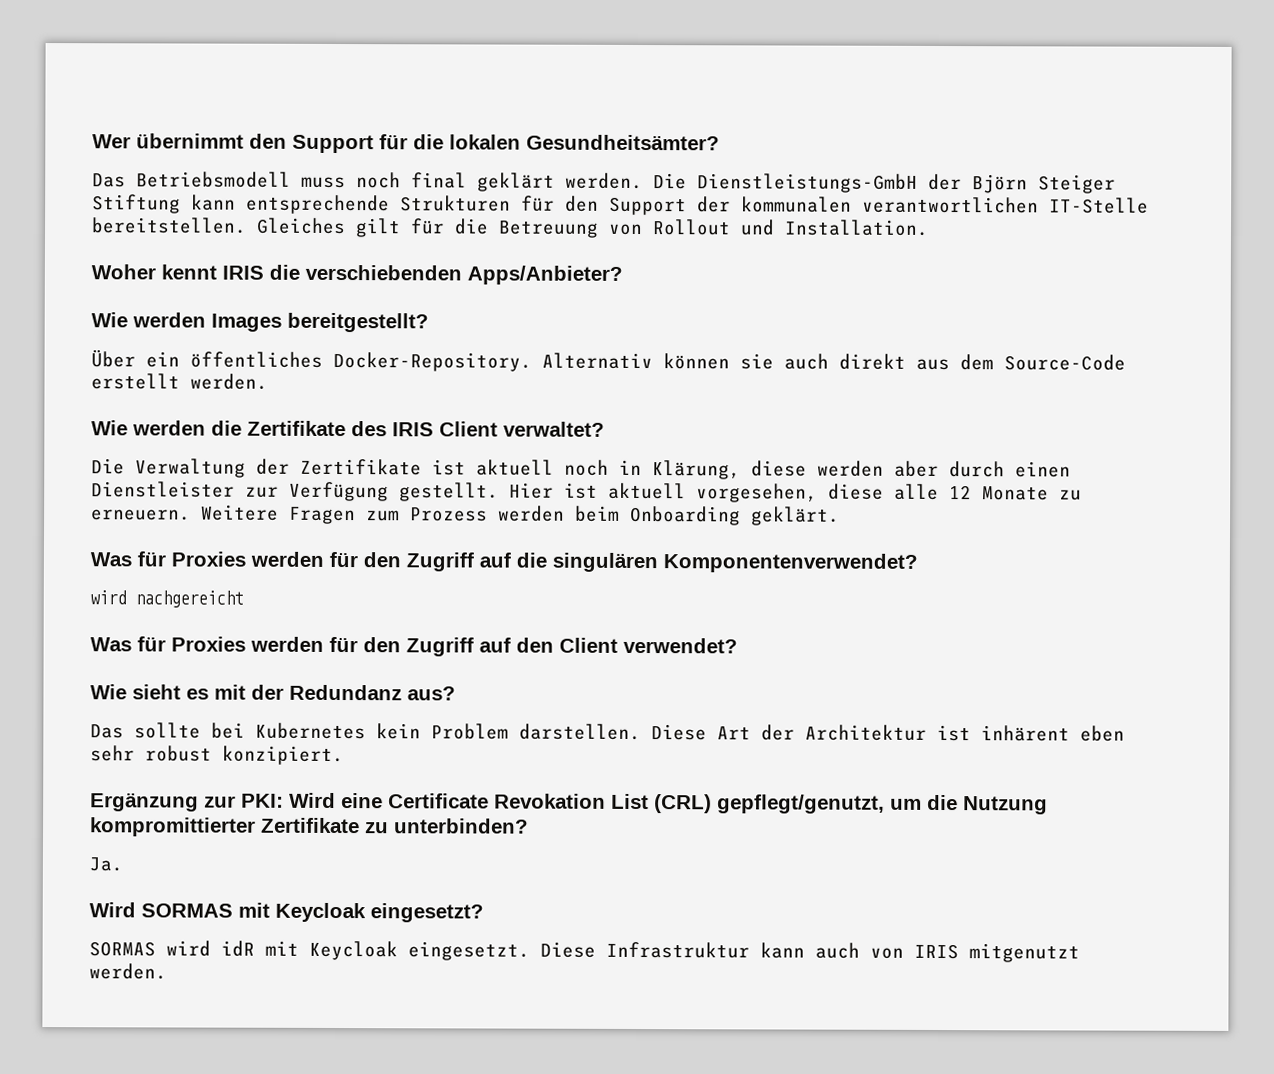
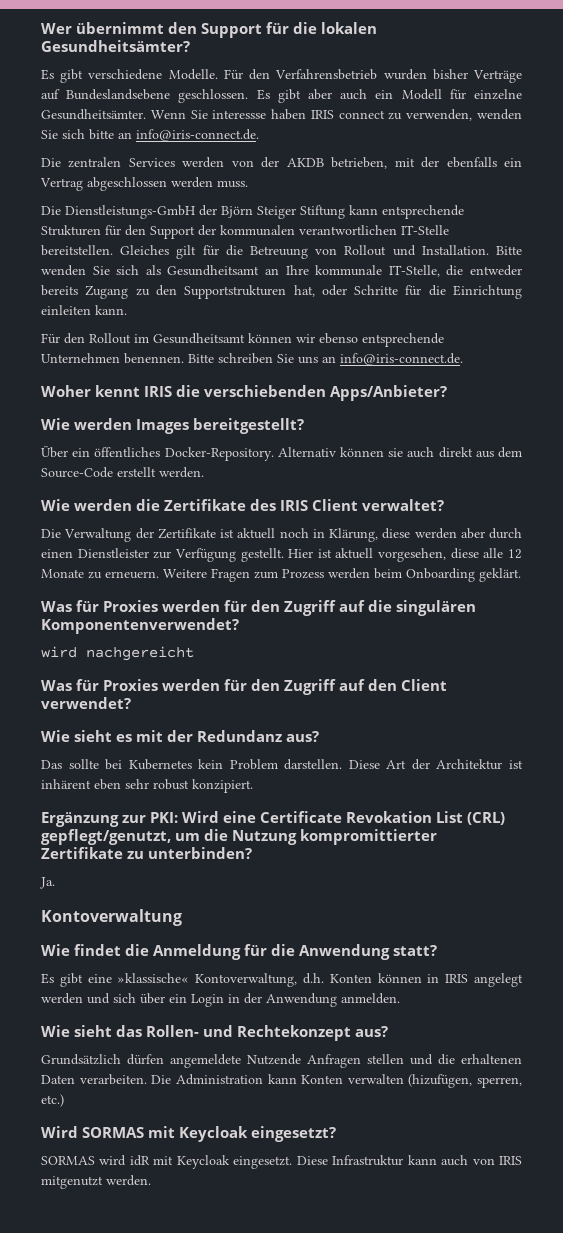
- Das Betriebsmodell muss noch final geklärt werden. Die Dienstleistungs-GmbH der Björn Steiger Stiftung kann entsprechende Strukturen für den Support der kommunalen verantwortlichen IT-Stelle bereitstellen.
+ Es gibt verschiedene Modelle. Für den Verfahrensbetrieb wurden bisher Verträge auf Bundeslandsebene geschlossen. Es gibt aber auch ein Modell für einzelne Gesundheitsämter. Wenn Sie interessse haben IRIS connect zu verwenden, wenden Sie sich bitte an info@iris-connect.de.
+ Die zentralen Services werden von der AKDB betrieben, mit der ebenfalls ein Vertrag abgeschlossen werden muss.
+ Die Dienstleistungs-GmbH der Björn Steiger Stiftung kann entsprechende Strukturen für den Support der kommunalen verantwortlichen IT-Stelle bereitstellen.
+ Bitte wenden Sie sich als Gesundheitsamt an Ihre kommunale IT-Stelle, die entweder bereits Zugang zu den Supportstrukturen hat, oder Schritte für die Einrichtung einleiten kann.
+ Für den Rollout im Gesundheitsamt können wir ebenso entsprechende Unternehmen benennen. Bitte schreiben Sie uns an info@iris-connect.de.
+ Kontoverwaltung
+ Wie findet die Anmeldung für die Anwendung statt?
+ Es gibt eine »klassische« Kontoverwaltung, d.h. Konten können in IRIS angelegt werden und sich über ein Login in der Anwendung anmelden.
+ Wie sieht das Rollen- und Rechtekonzept aus?
+ Grundsätzlich dürfen angemeldete Nutzende Anfragen stellen und die erhaltenen Daten verarbeiten. Die Administration kann Konten verwalten (hizufügen, sperren, etc.)

